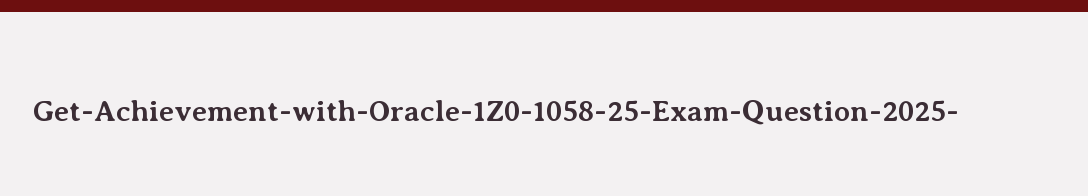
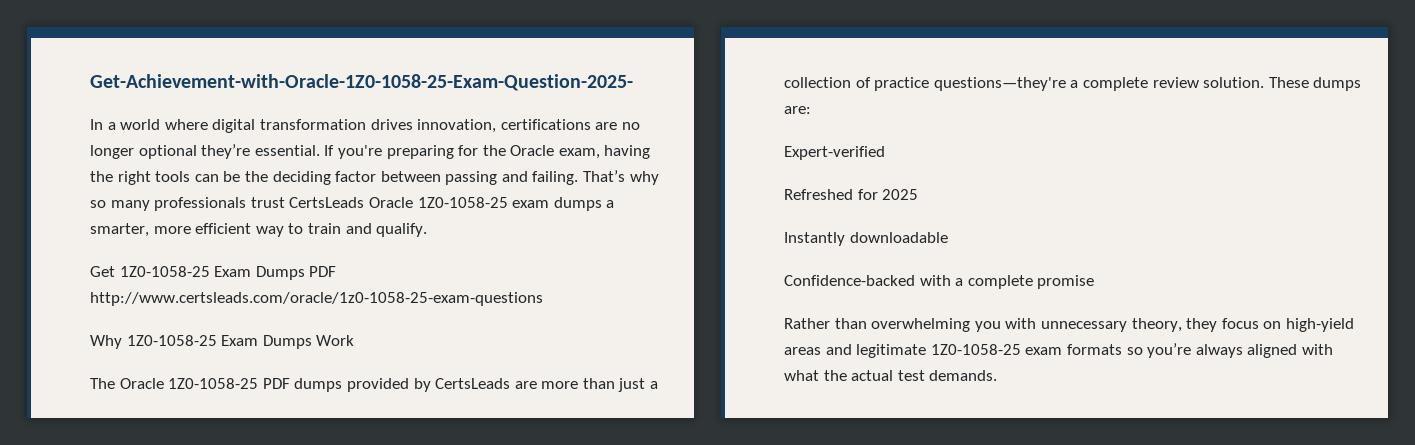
+ In a world where digital transformation drives innovation, certifications are no longer optional they’re essential. If you're preparing for the Oracle exam, having the right tools can be the deciding factor between passing and failing. That’s why so many professionals trust CertsLeads Oracle 1Z0-1058-25 exam dumps a smarter, more efficient way to train and qualify.
+ Get 1Z0-1058-25 Exam Dumps PDF http://www.certsleads.com/oracle/1z0-1058-25-exam-questions
+ Why 1Z0-1058-25 Exam Dumps Work
+ The Oracle 1Z0-1058-25 PDF dumps provided by CertsLeads are more than just a collection of practice questions—they're a complete review solution. These dumps are:
+ Expert-verified
+ Refreshed for 2025
+ Instantly downloadable
+ Confidence-backed with a complete promise
+ Rather than overwhelming you with unnecessary theory, they focus on high-yield areas and legitimate 1Z0-1058-25 exam formats so you’re always aligned with what the actual test demands.

